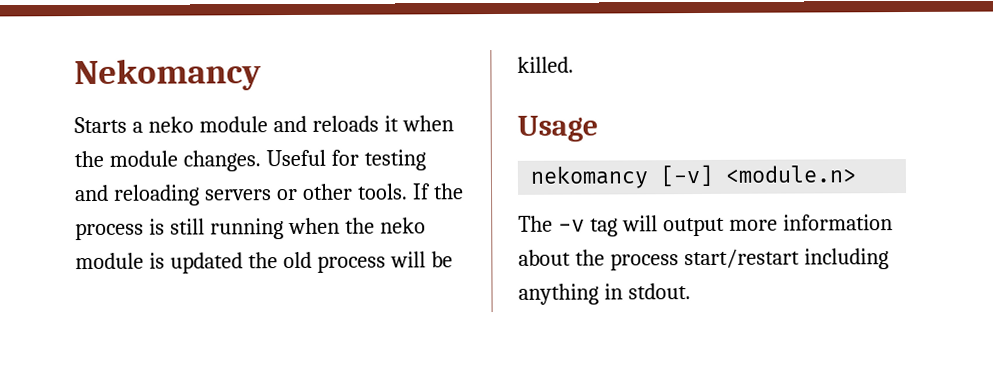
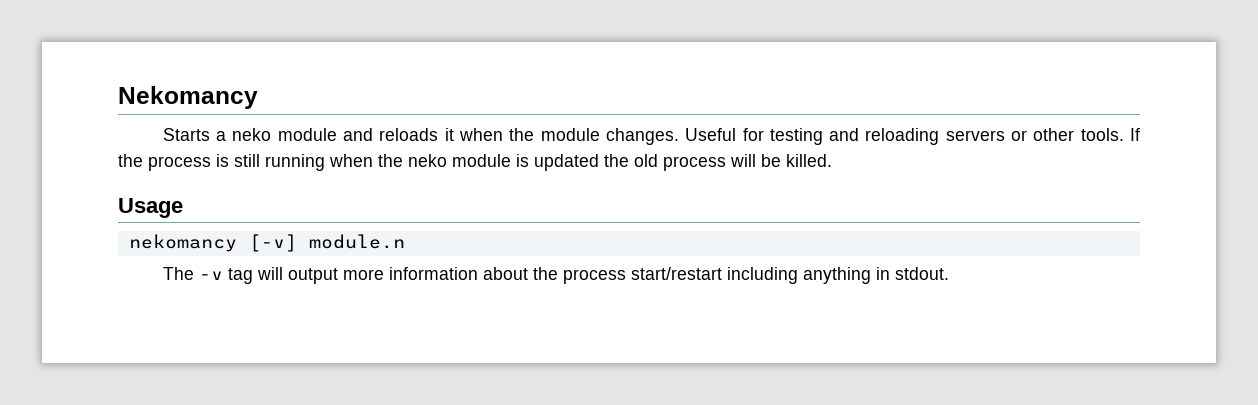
- nekomancy [-v] <module.n>
+ nekomancy [-v] module.n

